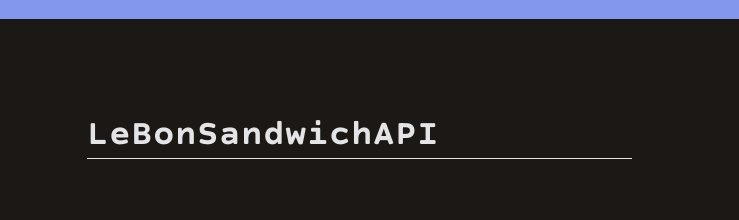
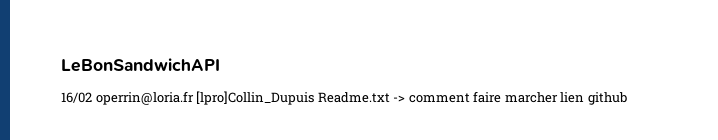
+ 16/02 operrin@loria.fr [lpro]Collin_Dupuis Readme.txt -> comment faire marcher lien github

